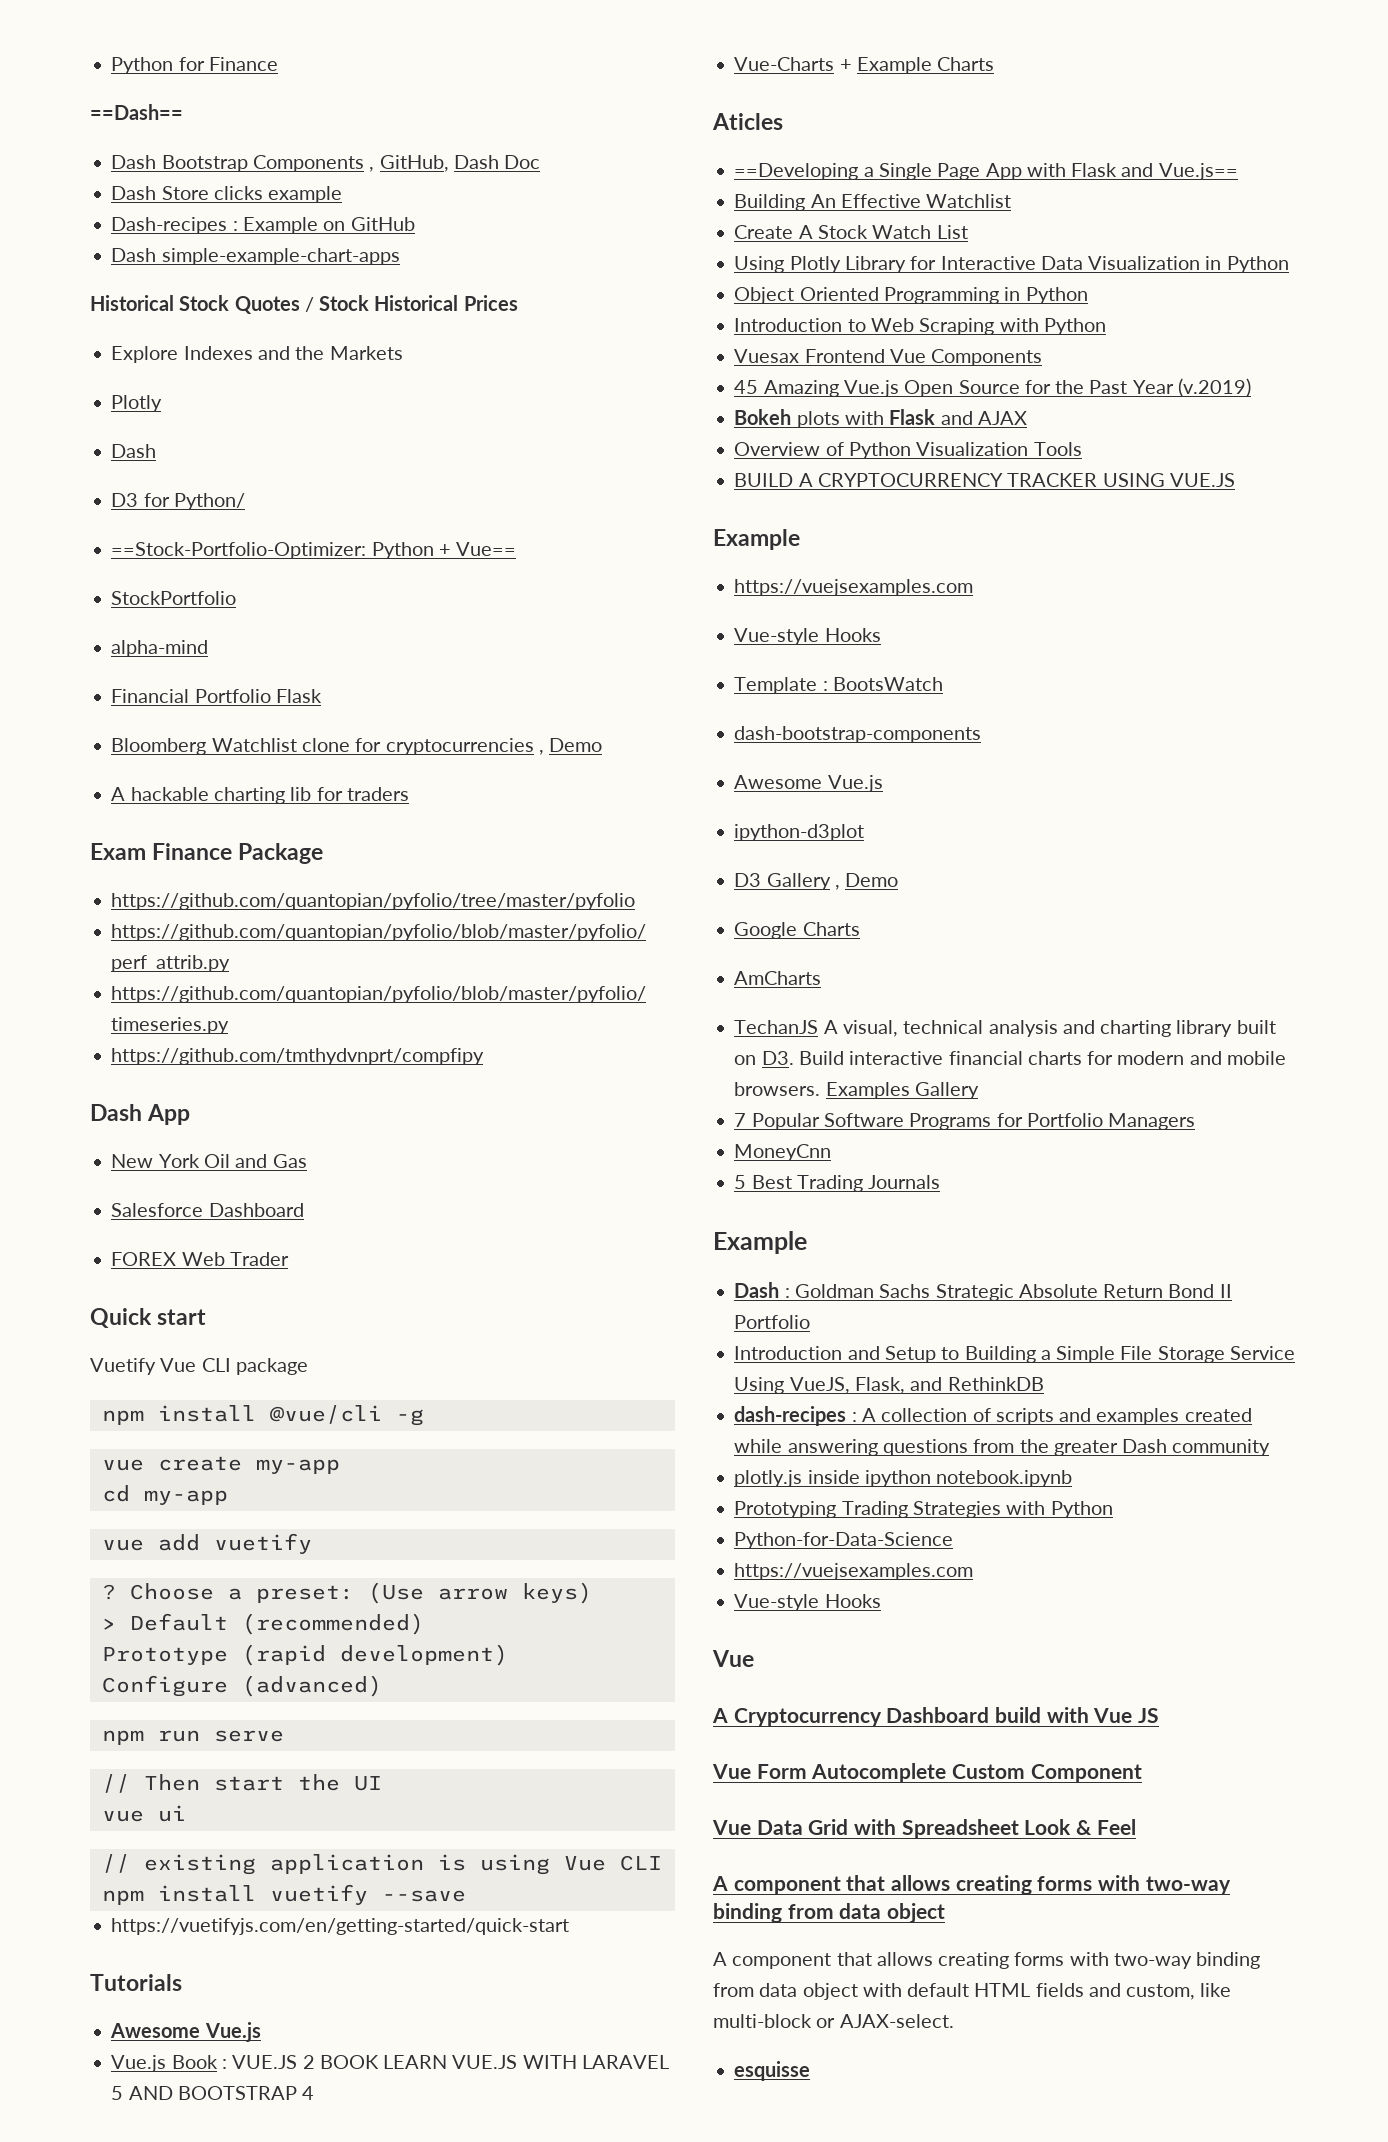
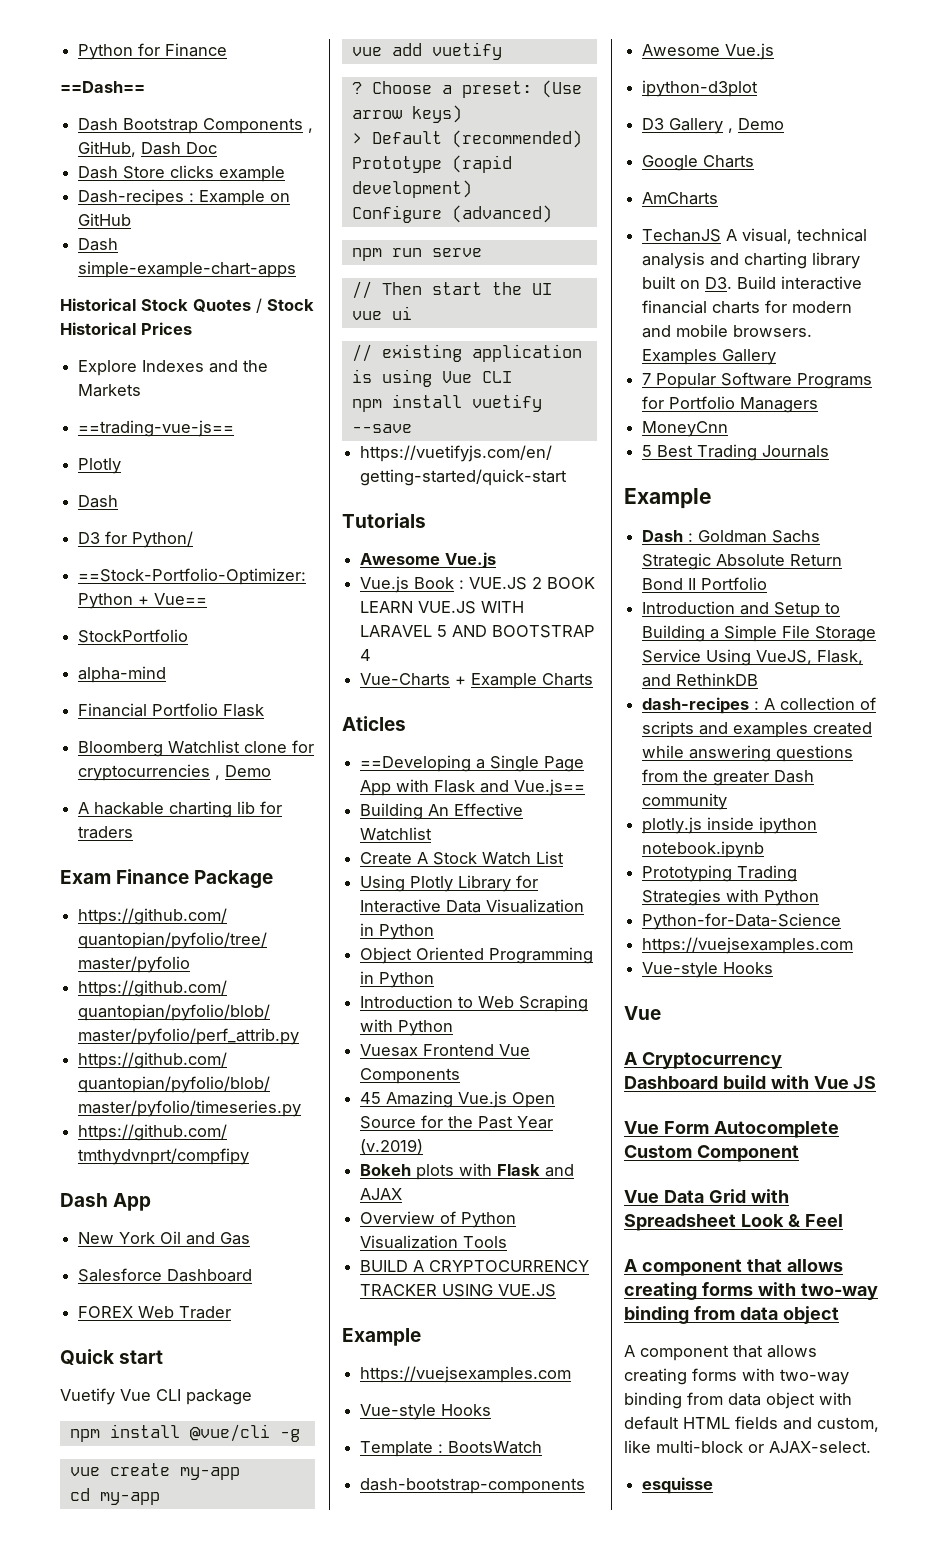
+ ==trading-vue-js==

